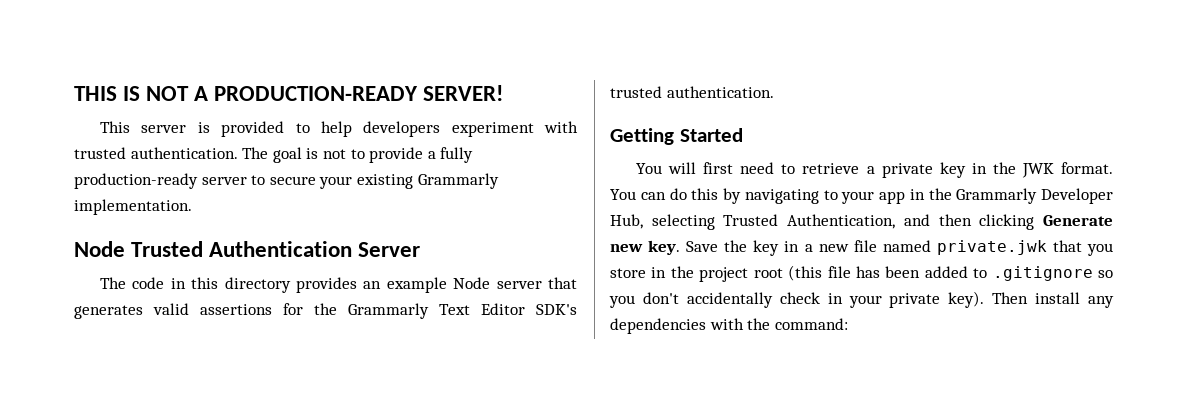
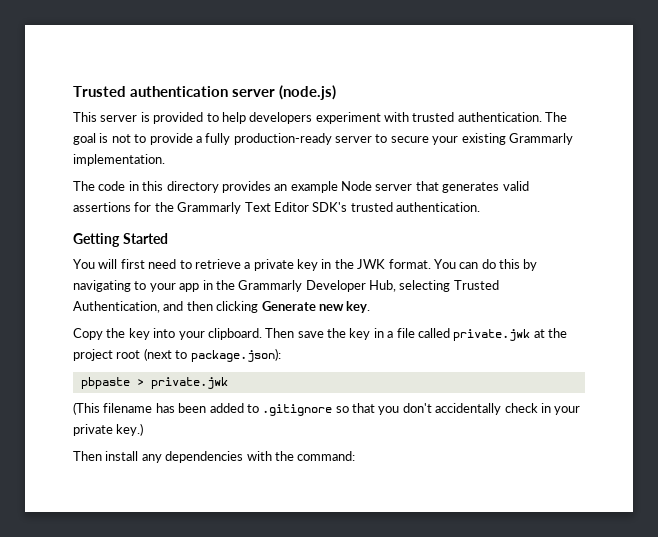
- THIS IS NOT A PRODUCTION-READY SERVER!
+ Trusted authentication server (node.js)
- Node Trusted Authentication Server
- You can do this by navigating to your app in the Grammarly Developer Hub, selecting Trusted Authentication, and then clicking Generate new key. Save the key in a new file named private.jwk that you store in the project root (this file has been added to .gitignore so you don't accidentally check in your private key). Then install any dependencies with the command:
+ You can do this by navigating to your app in the Grammarly Developer Hub, selecting Trusted Authentication, and then clicking Generate new key.
+ Copy the key into your clipboard. Then save the key in a file called private.jwk at the project root (next to package.json):
+ pbpaste > private.jwk
+ (This filename has been added to .gitignore so that you don't accidentally check in your private key.)
+ Then install any dependencies with the command:

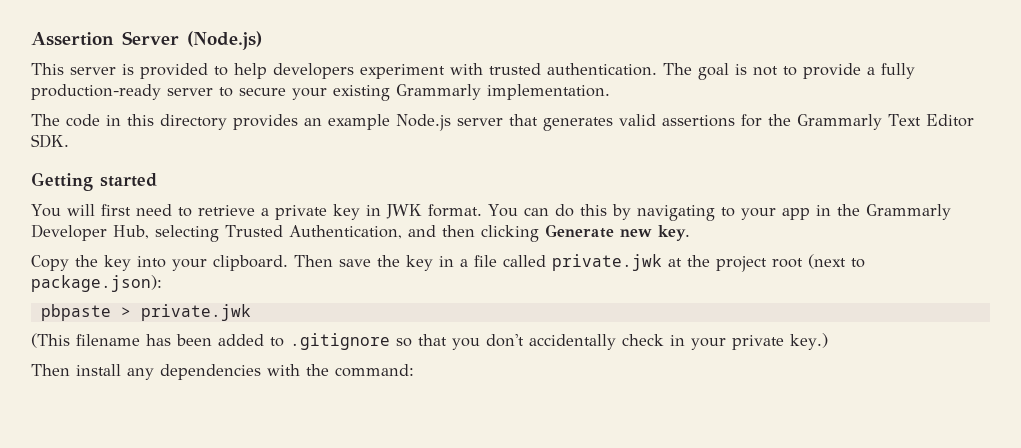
- Trusted authentication server (node.js)
+ Assertion Server (Node.js)
- The code in this directory provides an example Node server that generates valid assertions for the Grammarly Text Editor SDK's trusted authentication.
+ The code in this directory provides an example Node.js server that generates valid assertions for the Grammarly Text Editor SDK.
- Getting Started
+ Getting started
- You will first need to retrieve a private key in the JWK format.
+ You will first need to retrieve a private key in JWK format.

